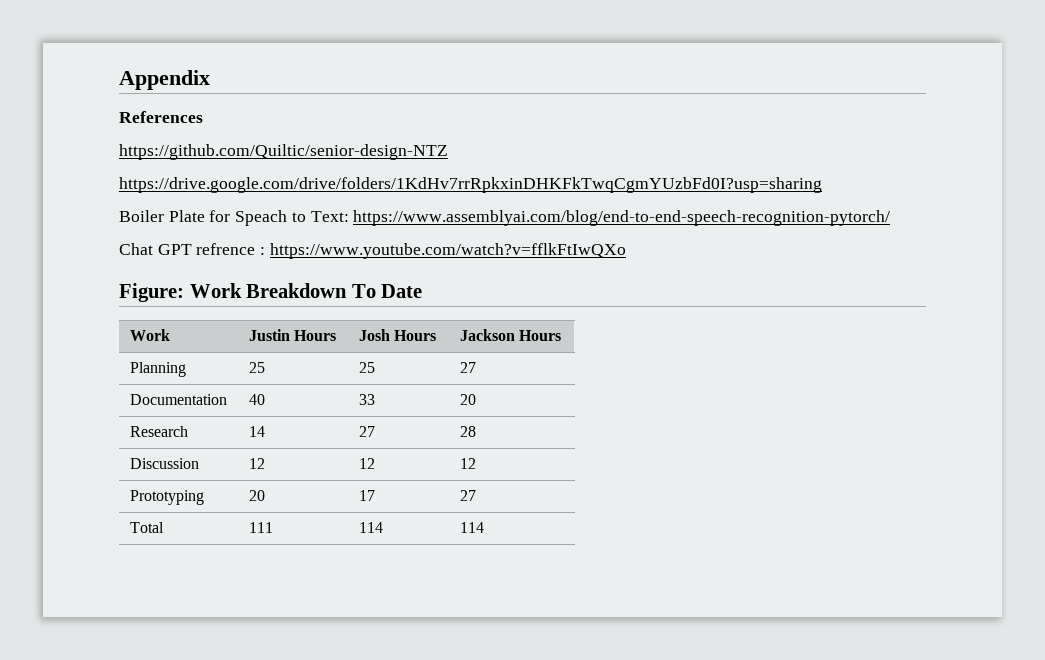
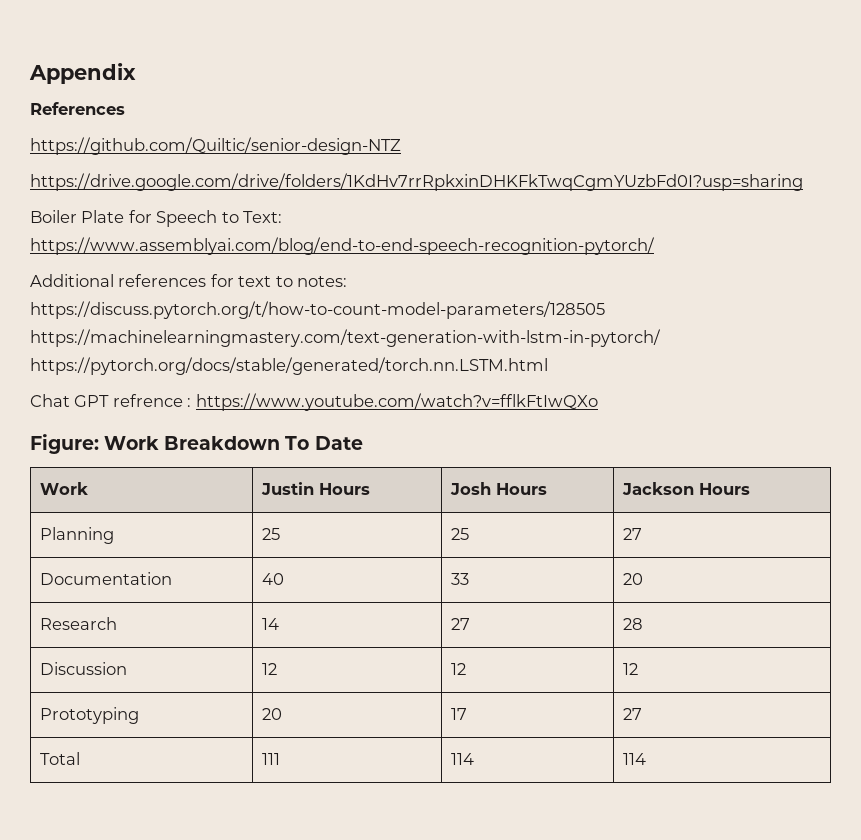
- Boiler Plate for Speach to Text: https://www.assemblyai.com/blog/end-to-end-speech-recognition-pytorch/
+ Boiler Plate for Speech to Text: https://www.assemblyai.com/blog/end-to-end-speech-recognition-pytorch/
+ Additional references for text to notes: https://discuss.pytorch.org/t/how-to-count-model-parameters/128505 https://machinelearningmastery.com/text-generation-with-lstm-in-pytorch/ https://pytorch.org/docs/stable/generated/torch.nn.LSTM.html

